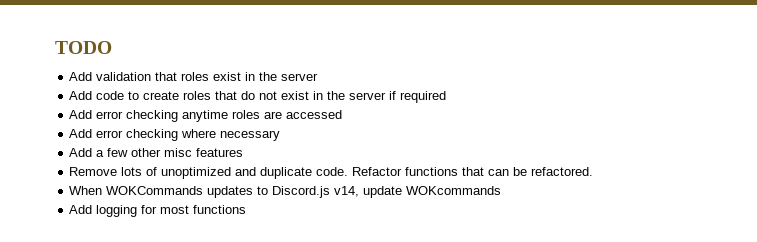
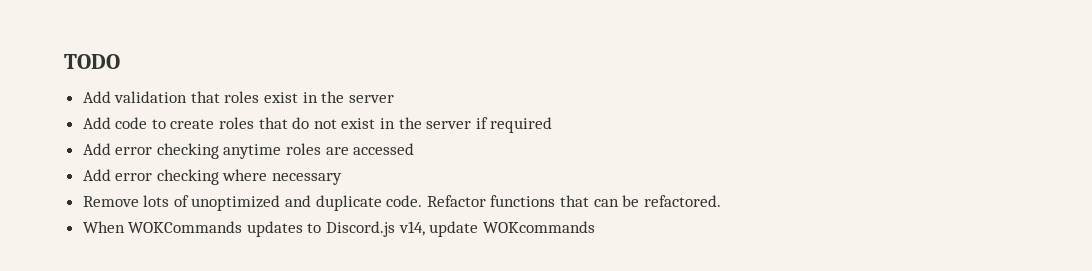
- Add a few other misc features
- Add logging for most functions

